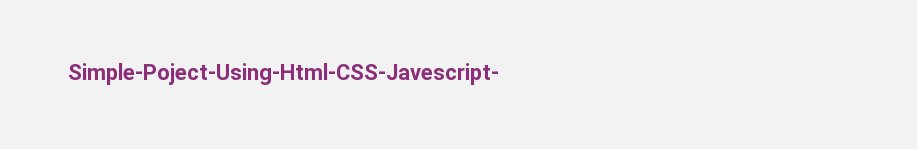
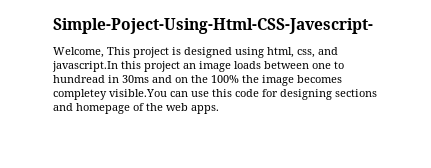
+ Welcome, This project is designed using html, css, and javascript.In this project an image loads between one to hundread in 30ms and on the 100% the image becomes completey visible.You can use this code for designing sections and homepage of the web apps.

